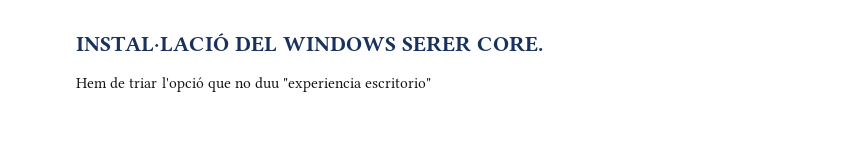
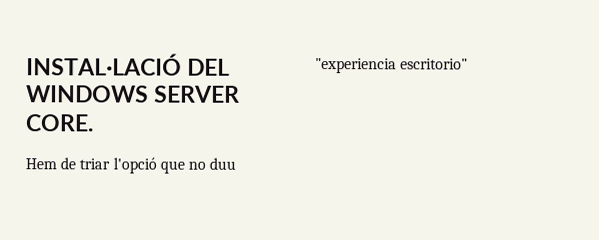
- INSTAL·LACIÓ DEL WINDOWS SERER CORE.
+ INSTAL·LACIÓ DEL WINDOWS SERVER CORE.

